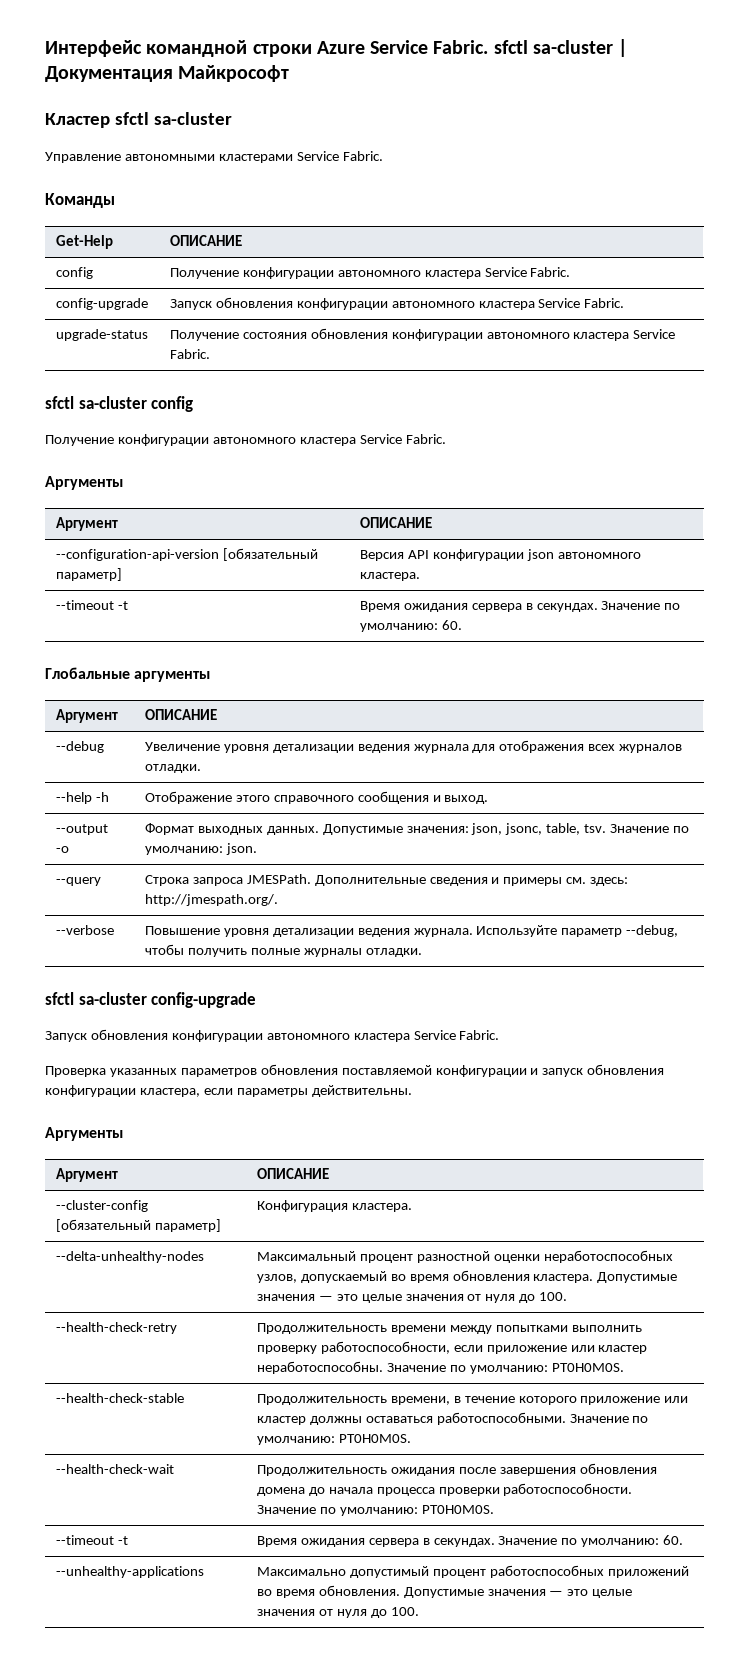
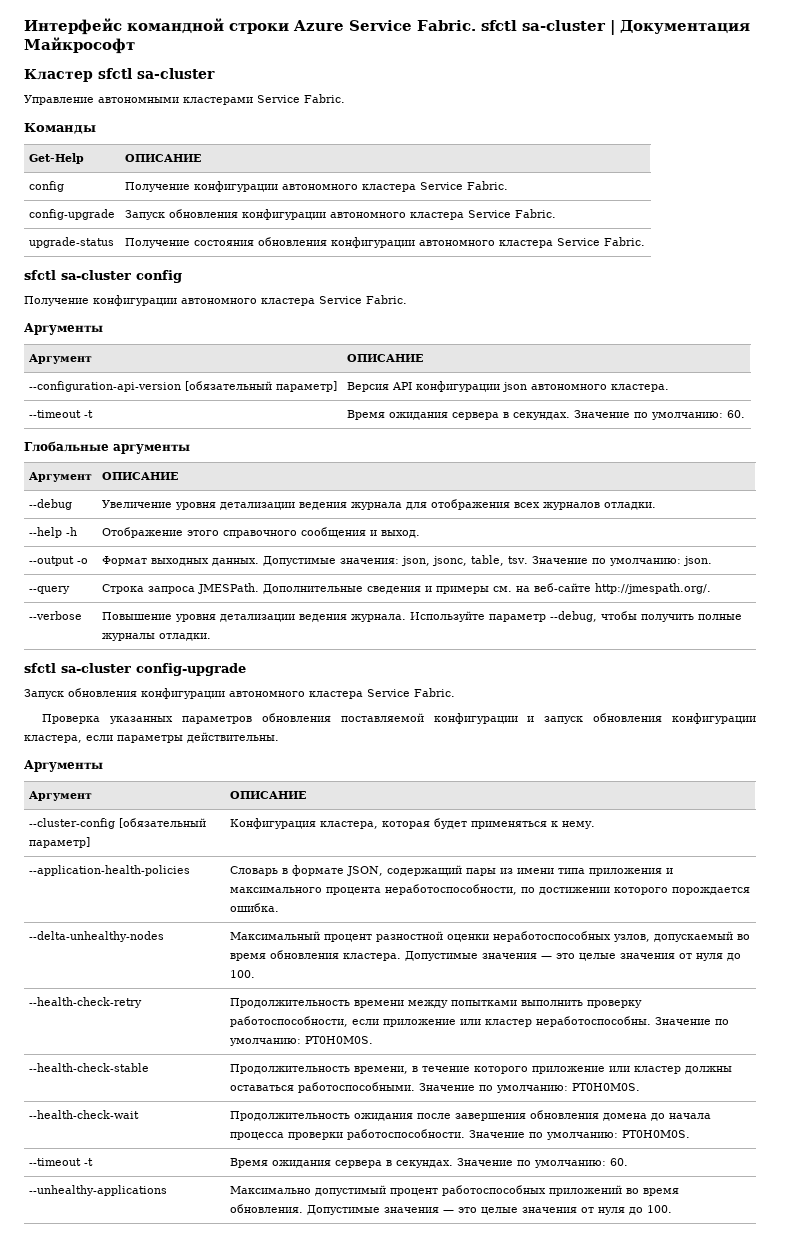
- --query | Строка запроса JMESPath. Дополнительные сведения и примеры см. здесь: http://jmespath.org/.
+ --query | Строка запроса JMESPath. Дополнительные сведения и примеры см. на веб-сайте http://jmespath.org/.
- --cluster-config [обязательный параметр] | Конфигурация кластера.
+ --cluster-config [обязательный параметр] | Конфигурация кластера, которая будет применяться к нему.
+ --application-health-policies | Словарь в формате JSON, содержащий пары из имени типа приложения и максимального процента неработоспособности, по достижении которого порождается ошибка.

